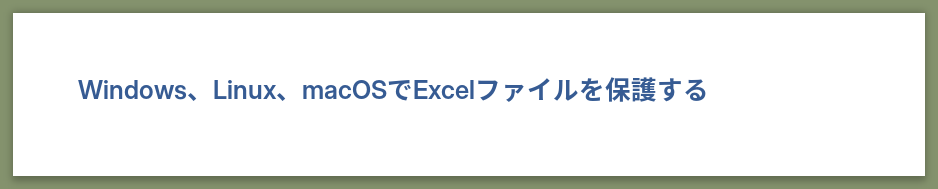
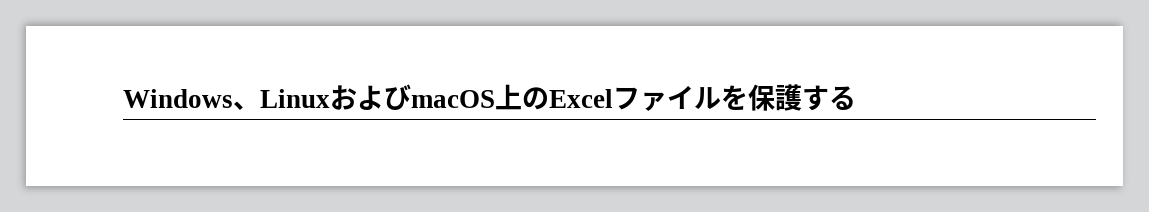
- Windows、Linux、macOSでExcelファイルを保護する
+ Windows、LinuxおよびmacOS上のExcelファイルを保護する

